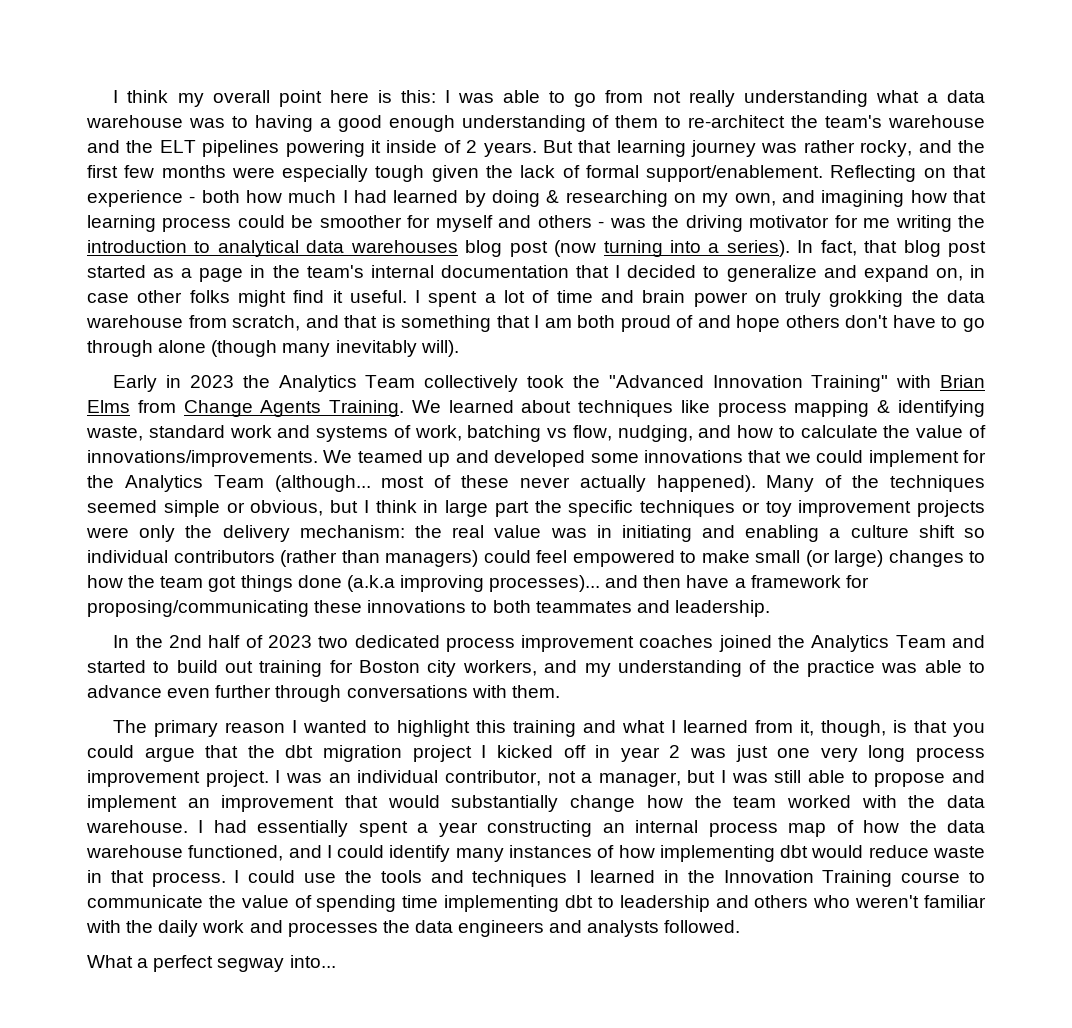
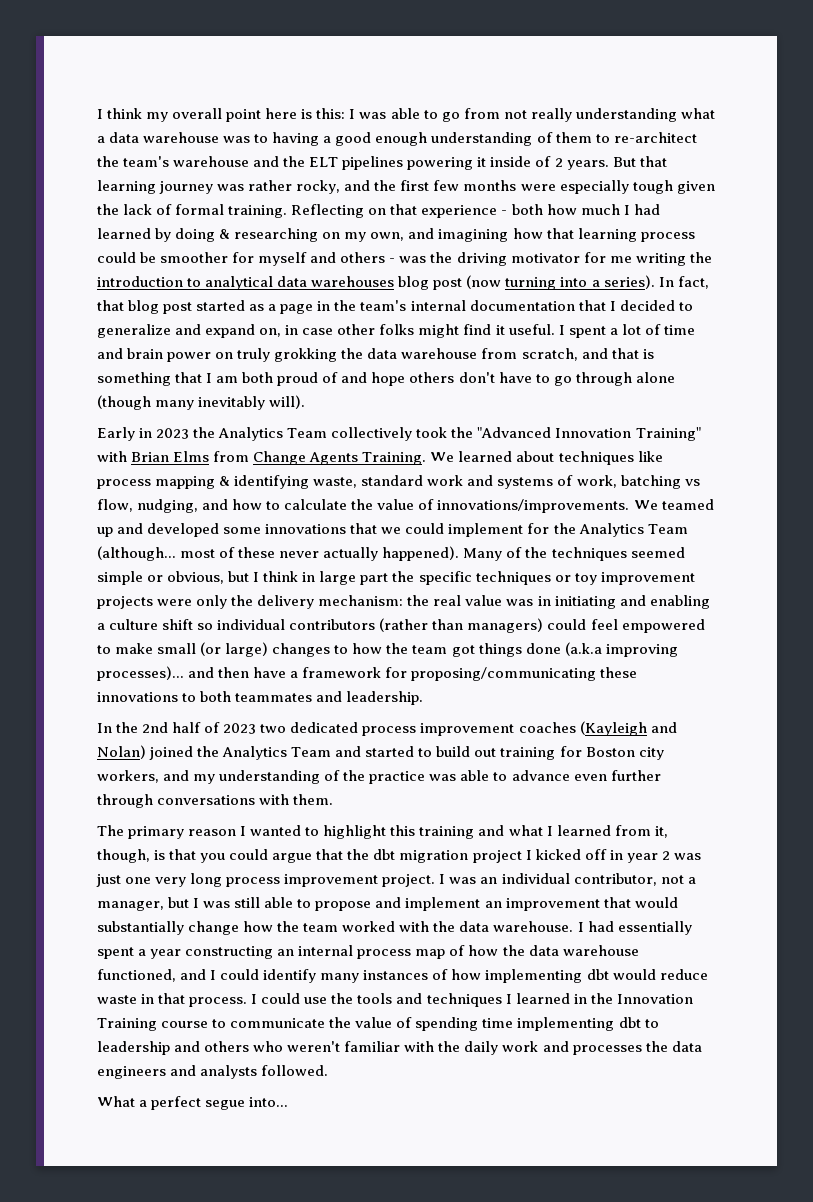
- But that learning journey was rather rocky, and the first few months were especially tough given the lack of formal support/enablement.
+ But that learning journey was rather rocky, and the first few months were especially tough given the lack of formal training.
- In the 2nd half of 2023 two dedicated process improvement coaches joined the Analytics Team and started to build out training for Boston city workers, and my understanding of the practice was able to advance even further through conversations with them.
+ In the 2nd half of 2023 two dedicated process improvement coaches (Kayleigh and Nolan) joined the Analytics Team and started to build out training for Boston city workers, and my understanding of the practice was able to advance even further through conversations with them.
- What a perfect segway into...
+ What a perfect segue into...

